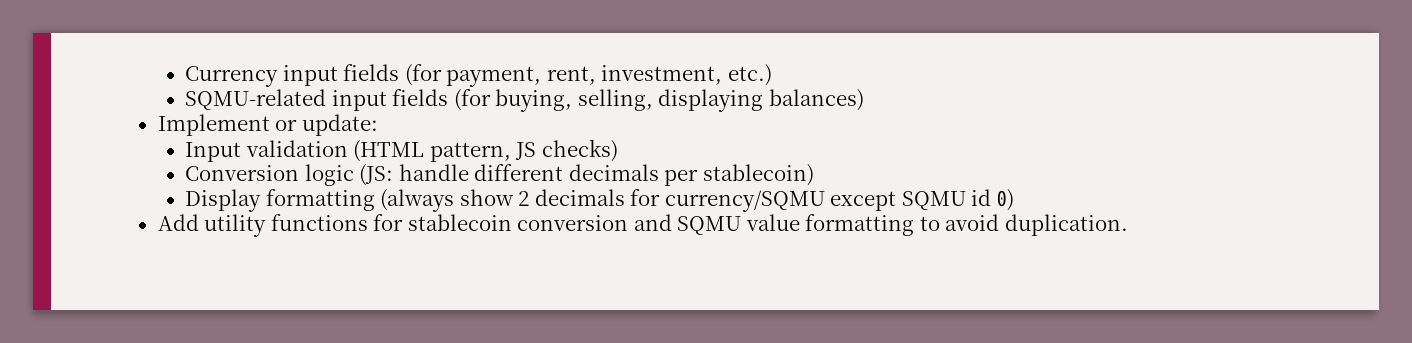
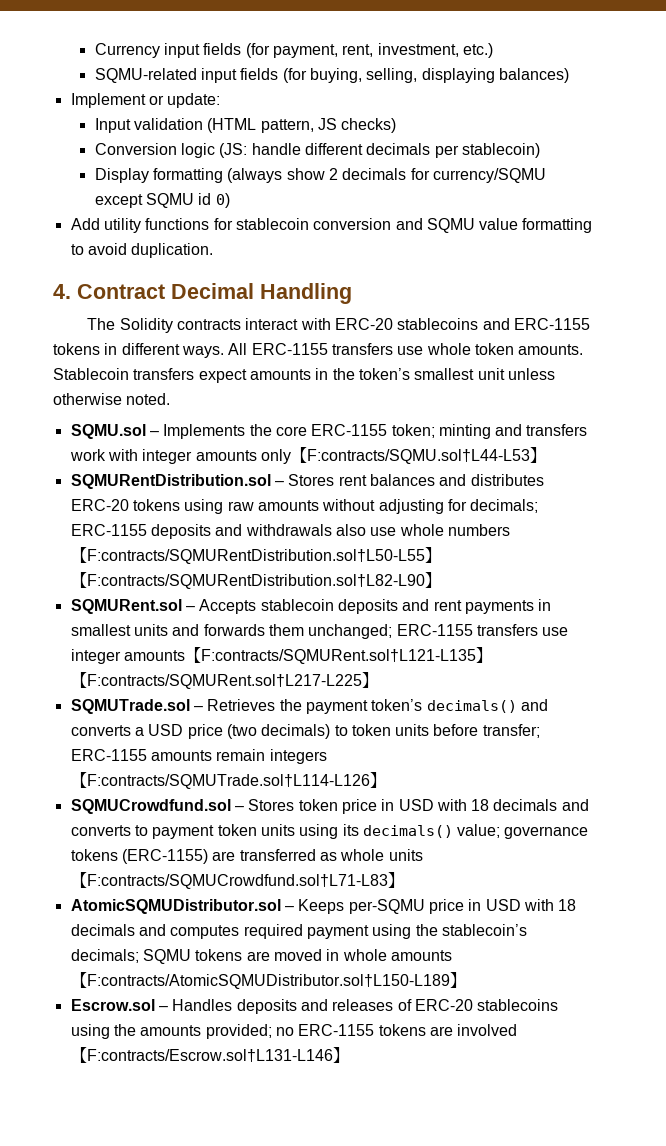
+ 4. Contract Decimal Handling
+ The Solidity contracts interact with ERC-20 stablecoins and ERC-1155 tokens in different ways. All ERC-1155 transfers use whole token amounts. Stablecoin transfers expect amounts in the token’s smallest unit unless otherwise noted.
+ SQMU.sol – Implements the core ERC-1155 token; minting and transfers work with integer amounts only【F:contracts/SQMU.sol†L44-L53】
+ SQMURentDistribution.sol – Stores rent balances and distributes ERC-20 tokens using raw amounts without adjusting for decimals; ERC-1155 deposits and withdrawals also use whole numbers【F:contracts/SQMURentDistribution.sol†L50-L55】【F:contracts/SQMURentDistribution.sol†L82-L90】
+ SQMURent.sol – Accepts stablecoin deposits and rent payments in smallest units and forwards them unchanged; ERC-1155 transfers use integer amounts【F:contracts/SQMURent.sol†L121-L135】【F:contracts/SQMURent.sol†L217-L225】
+ SQMUTrade.sol – Retrieves the payment token’s decimals() and converts a USD price (two decimals) to token units before transfer; ERC-1155 amounts remain integers【F:contracts/SQMUTrade.sol†L114-L126】
+ SQMUCrowdfund.sol – Stores token price in USD with 18 decimals and converts to payment token units using its decimals() value; governance tokens (ERC-1155) are transferred as whole units【F:contracts/SQMUCrowdfund.sol†L71-L83】
+ AtomicSQMUDistributor.sol – Keeps per-SQMU price in USD with 18 decimals and computes required payment using the stablecoin’s decimals; SQMU tokens are moved in whole amounts【F:contracts/AtomicSQMUDistributor.sol†L150-L189】
+ Escrow.sol – Handles deposits and releases of ERC-20 stablecoins using the amounts provided; no ERC-1155 tokens are involved【F:contracts/Escrow.sol†L131-L146】

